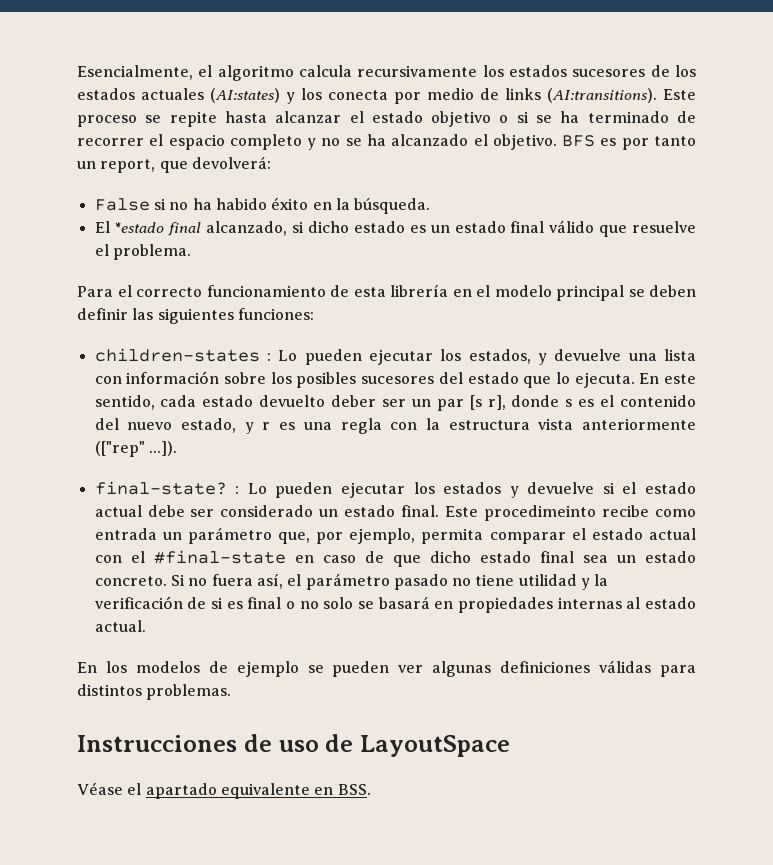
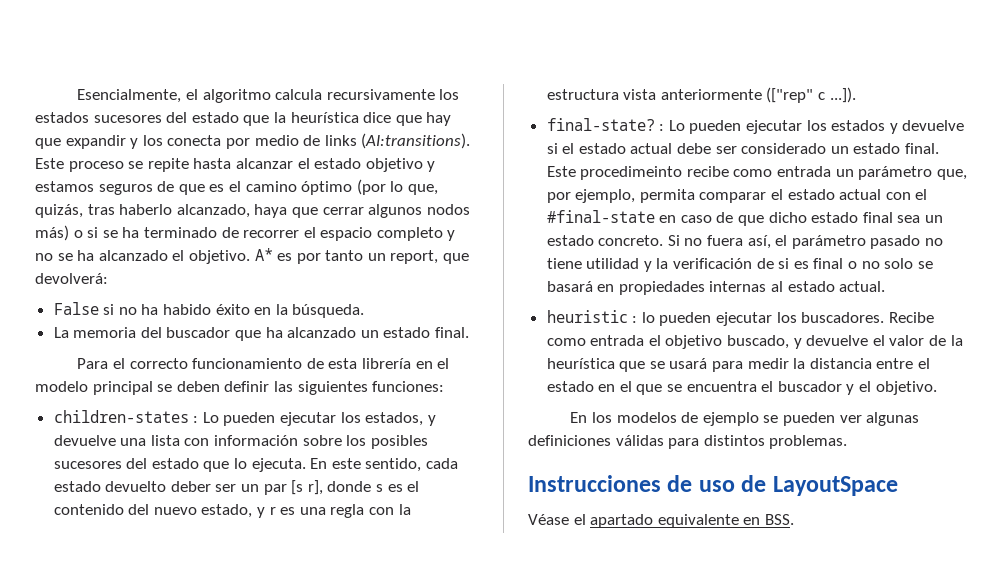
- Esencialmente, el algoritmo calcula recursivamente los estados sucesores de los estados actuales (AI:states) y los conecta por medio de links (AI:transitions).
+ Esencialmente, el algoritmo calcula recursivamente los estados sucesores del estado que la heurística dice que hay que expandir y los conecta por medio de links (AI:transitions).
- Este proceso se repite hasta alcanzar el estado objetivo o si se ha terminado de recorrer el espacio completo y no se ha alcanzado el objetivo.
+ Este proceso se repite hasta alcanzar el estado objetivo y estamos seguros de que es el camino óptimo (por lo que, quizás, tras haberlo alcanzado, haya que cerrar algunos nodos más) o si se ha terminado de recorrer el espacio completo y no se ha alcanzado el objetivo.
- BFS es por tanto un report, que devolverá:
+ A* es por tanto un report, que devolverá:
- El *estado final alcanzado, si dicho estado es un estado final válido que resuelve el problema.
+ La memoria del buscador que ha alcanzado un estado final.
- En este sentido, cada estado devuelto deber ser un par [s r], donde s es el contenido del nuevo estado, y r es una regla con la estructura vista anteriormente (["rep" ...]).
+ En este sentido, cada estado devuelto deber ser un par [s r], donde s es el contenido del nuevo estado, y r es una regla con la estructura vista anteriormente (["rep" c ...]).
+ heuristic : lo pueden ejecutar los buscadores. Recibe como entrada el objetivo buscado, y devuelve el valor de la heurística que se usará para medir la distancia entre el estado en el que se encuentra el buscador y el objetivo.

